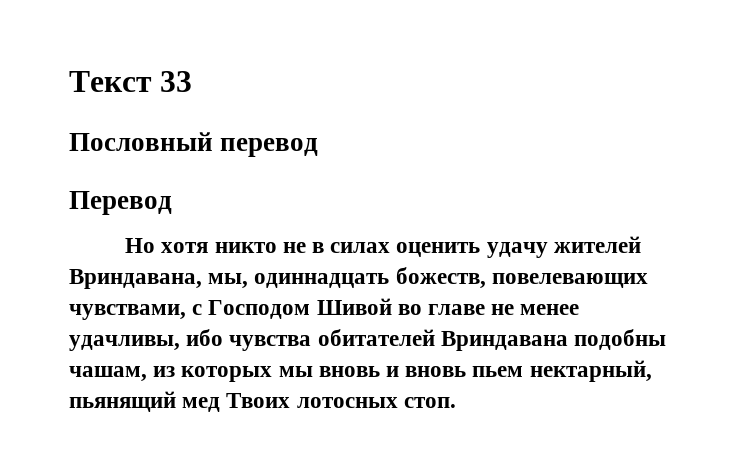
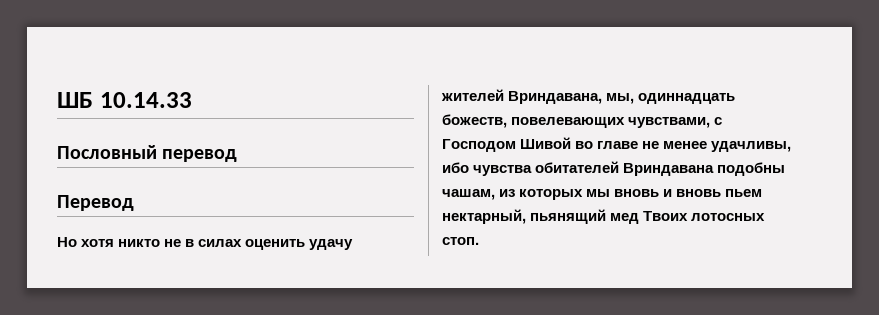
- Текст 33
+ ШБ 10.14.33

